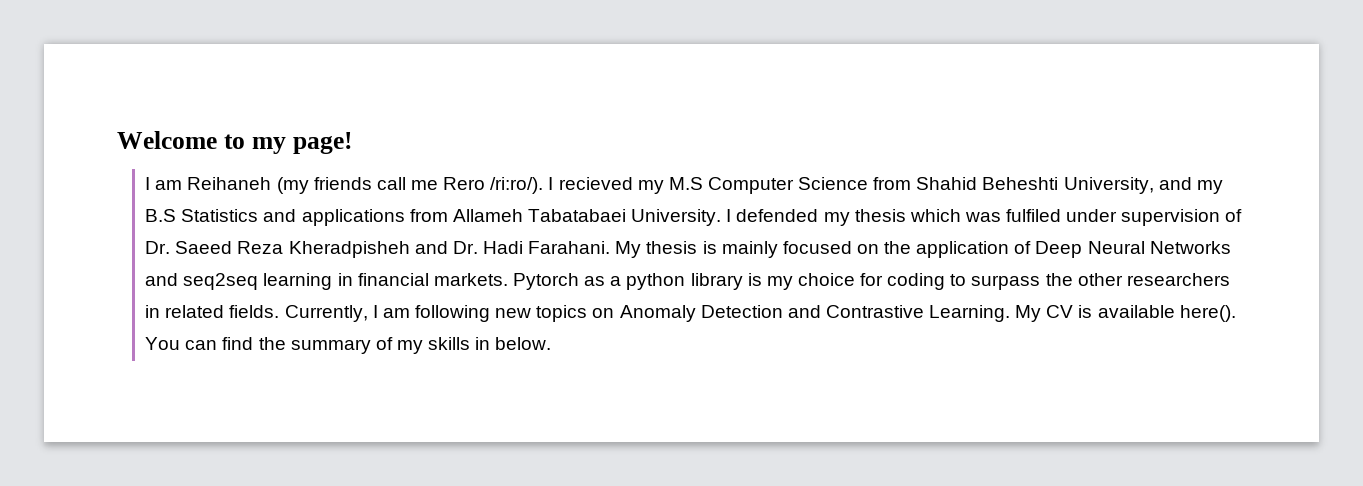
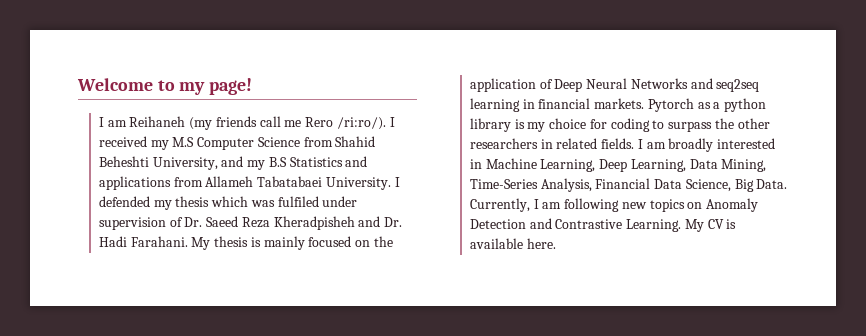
- I recieved my M.S Computer Science from Shahid Beheshti University, and my B.S Statistics and applications from Allameh Tabatabaei University.
+ I received my M.S Computer Science from Shahid Beheshti University, and my B.S Statistics and applications from Allameh Tabatabaei University.
+ I am broadly interested in Machine Learning, Deep Learning, Data Mining, Time-Series Analysis, Financial Data Science, Big Data.
- My CV is available here(). You can find the summary of my skills in below.
+ My CV is available here.

